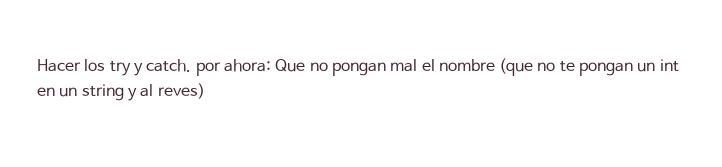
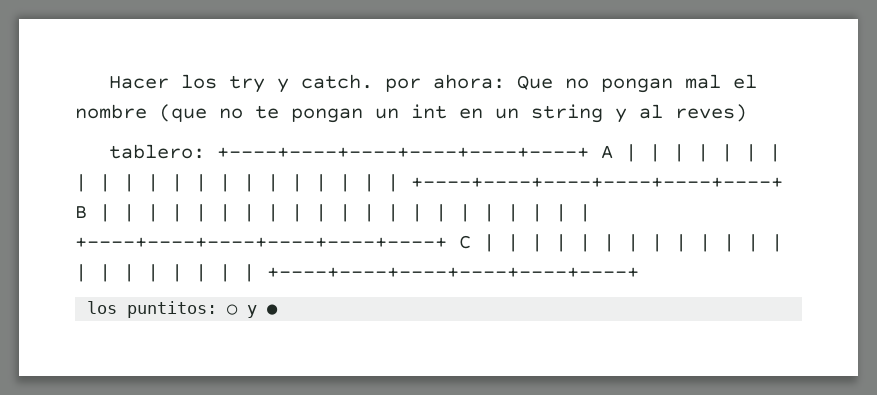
+ tablero: +----+----+----+----+----+----+ A | | | | | | | | | | | | | | | | | | | | | +----+----+----+----+----+----+ B | | | | | | | | | | | | | | | | | | | | | +----+----+----+----+----+----+ C | | | | | | | | | | | | | | | | | | | | | +----+----+----+----+----+----+
+ los puntitos: ○ y ●

